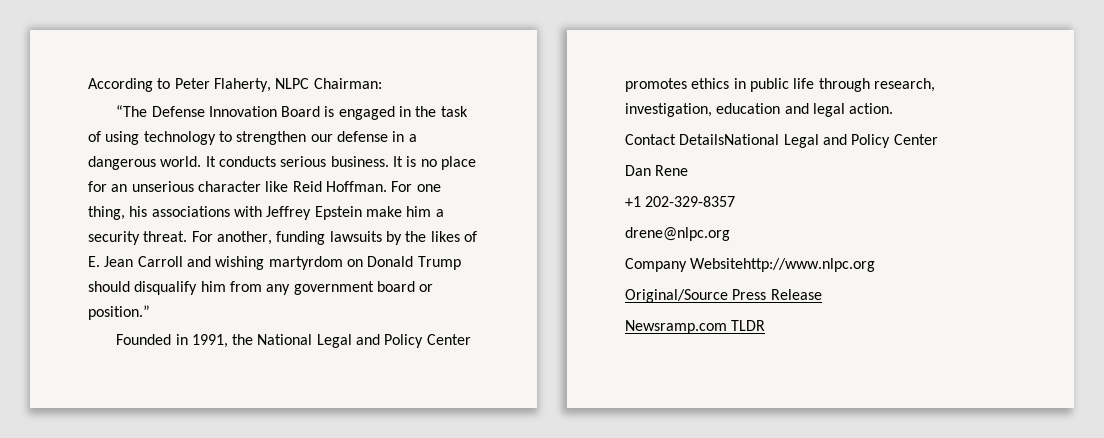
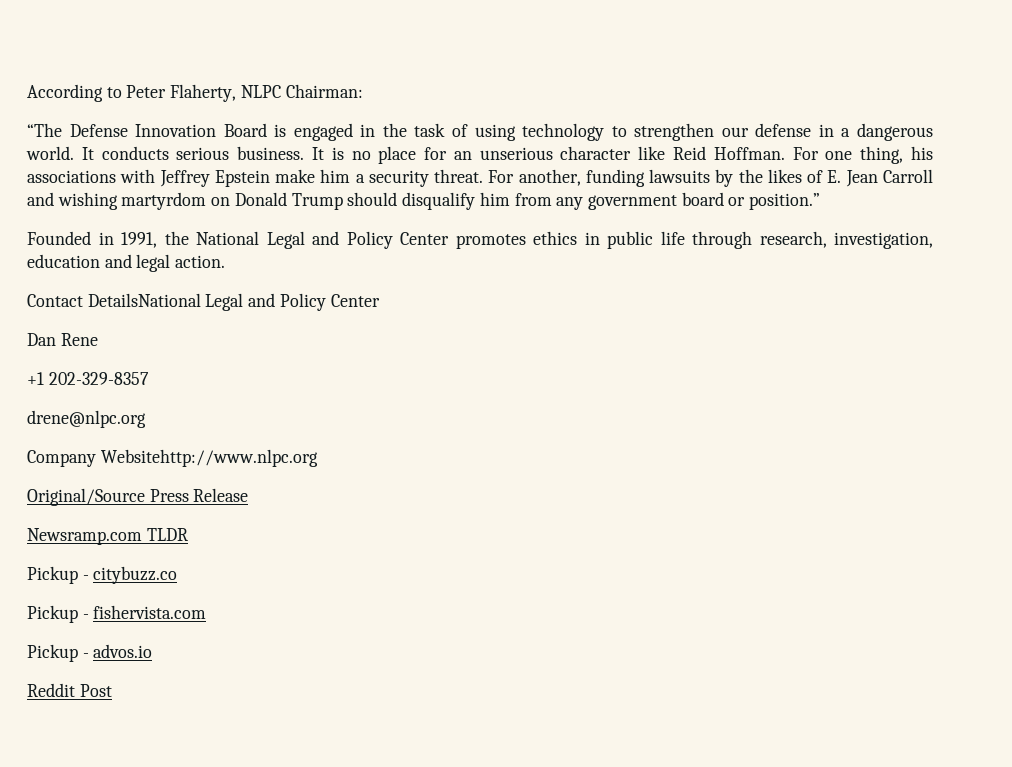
+ Pickup - citybuzz.co
+ Pickup - fishervista.com
+ Pickup - advos.io
+ Reddit Post

